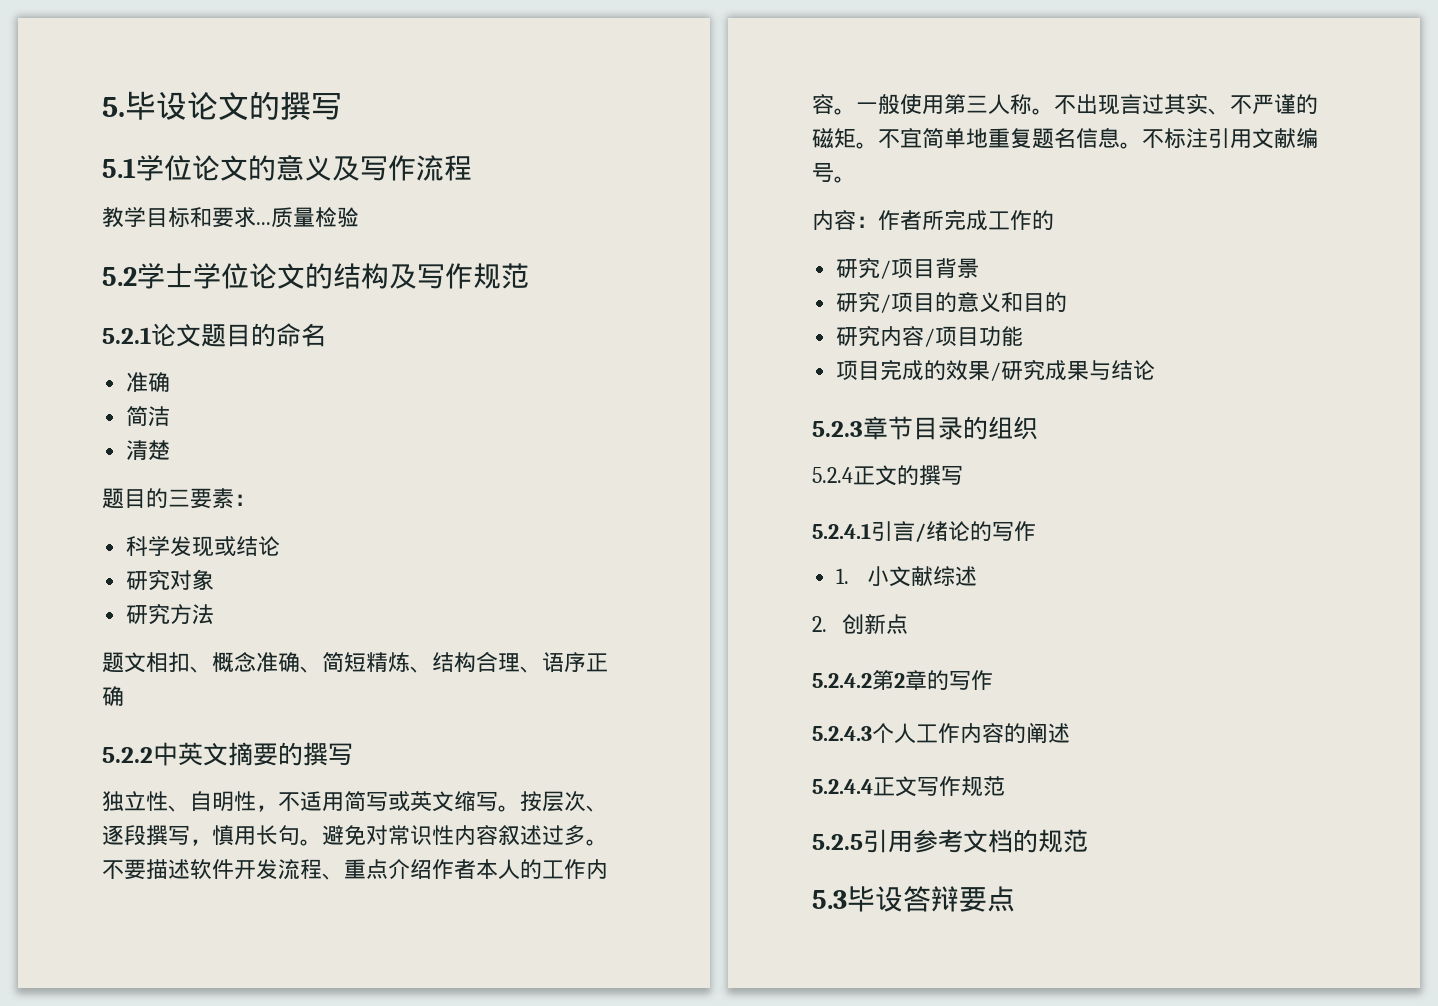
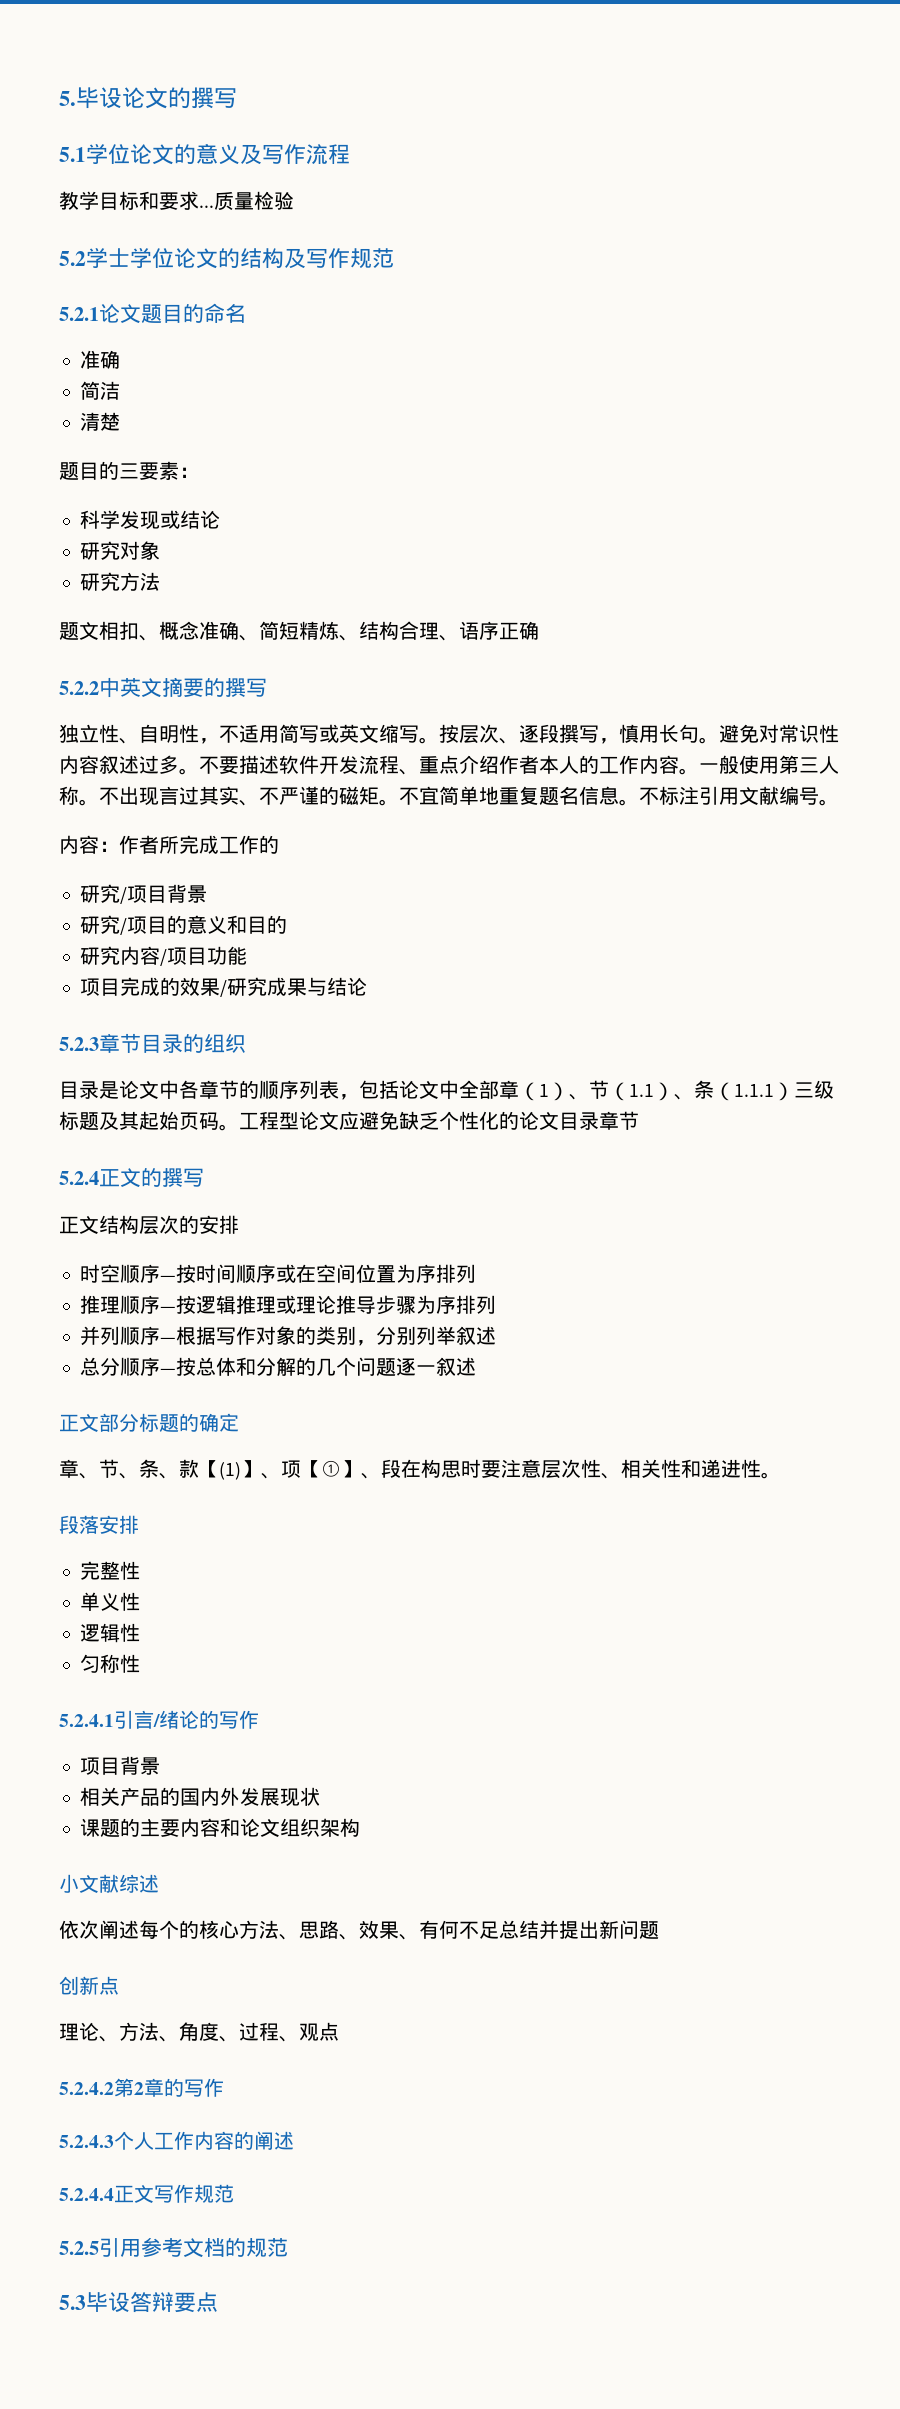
+ 目录是论文中各章节的顺序列表，包括论文中全部章（1）、节（1.1）、条（1.1.1）三级标题及其起始页码。工程型论文应避免缺乏个性化的论文目录章节
  5.2.4正文的撰写
+ 正文结构层次的安排
+ 时空顺序—按时间顺序或在空间位置为序排列
+ 推理顺序—按逻辑推理或理论推导步骤为序排列
+ 并列顺序—根据写作对象的类别，分别列举叙述
+ 总分顺序—按总体和分解的几个问题逐一叙述
+ 正文部分标题的确定
+ 章、节、条、款【(1)】、项【①】、段在构思时要注意层次性、相关性和递进性。
+ 段落安排
+ 完整性
+ 单义性
+ 逻辑性
+ 匀称性
  5.2.4.1引言/绪论的写作
- 1.小文献综述
- 2.创新点
+ 项目背景
+ 相关产品的国内外发展现状
+ 课题的主要内容和论文组织架构
+ 小文献综述
+ 依次阐述每个的核心方法、思路、效果、有何不足总结并提出新问题
+ 创新点
+ 理论、方法、角度、过程、观点

